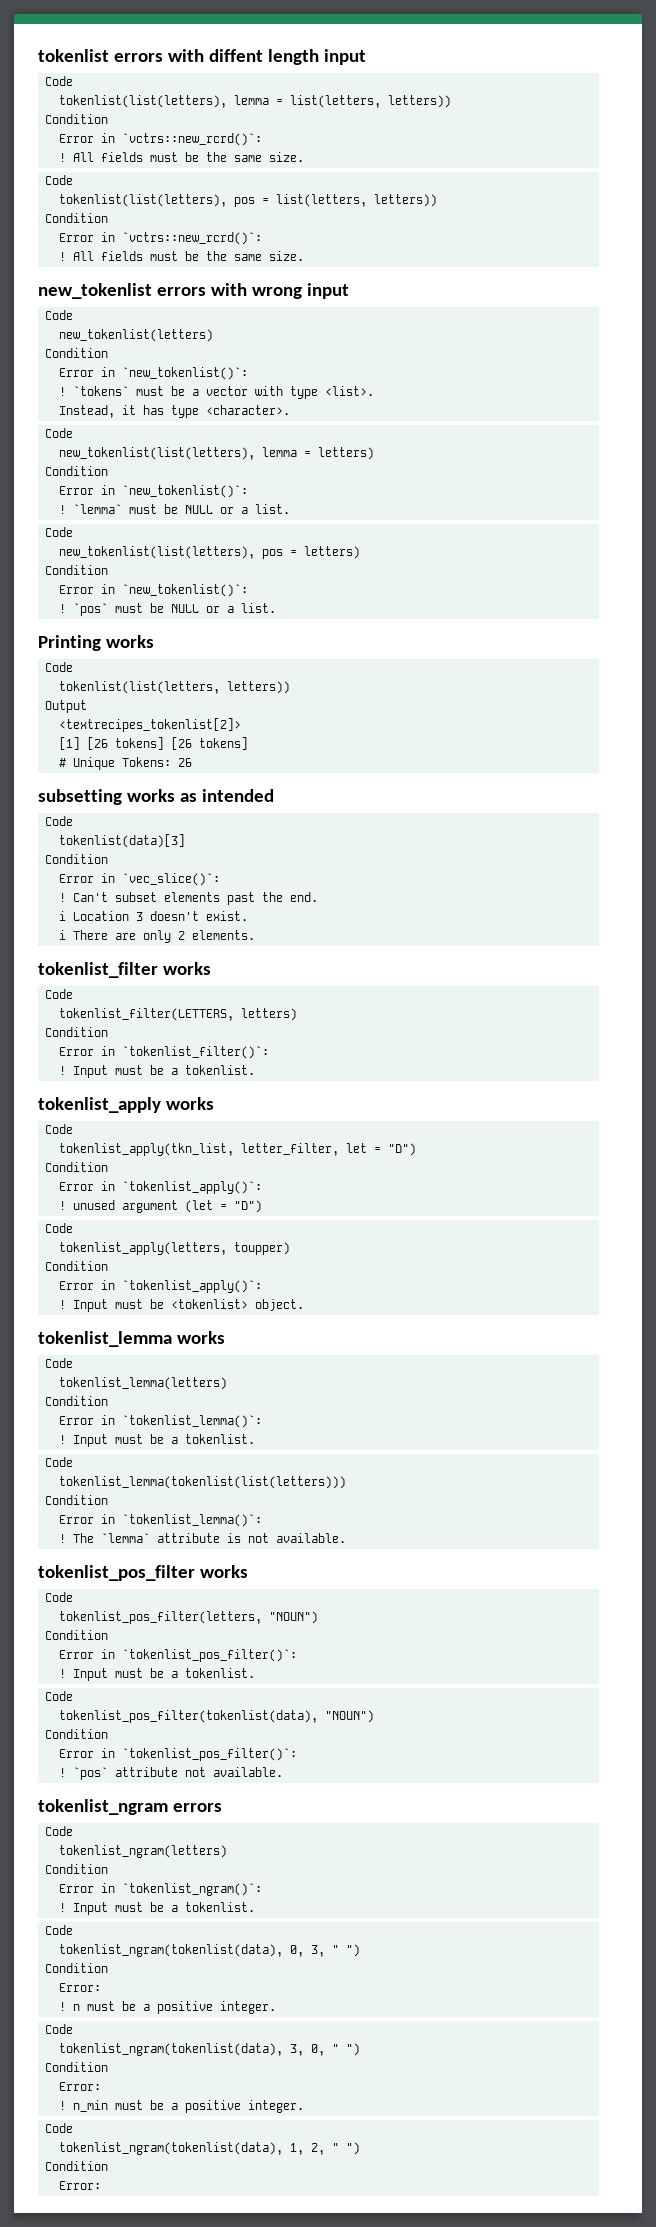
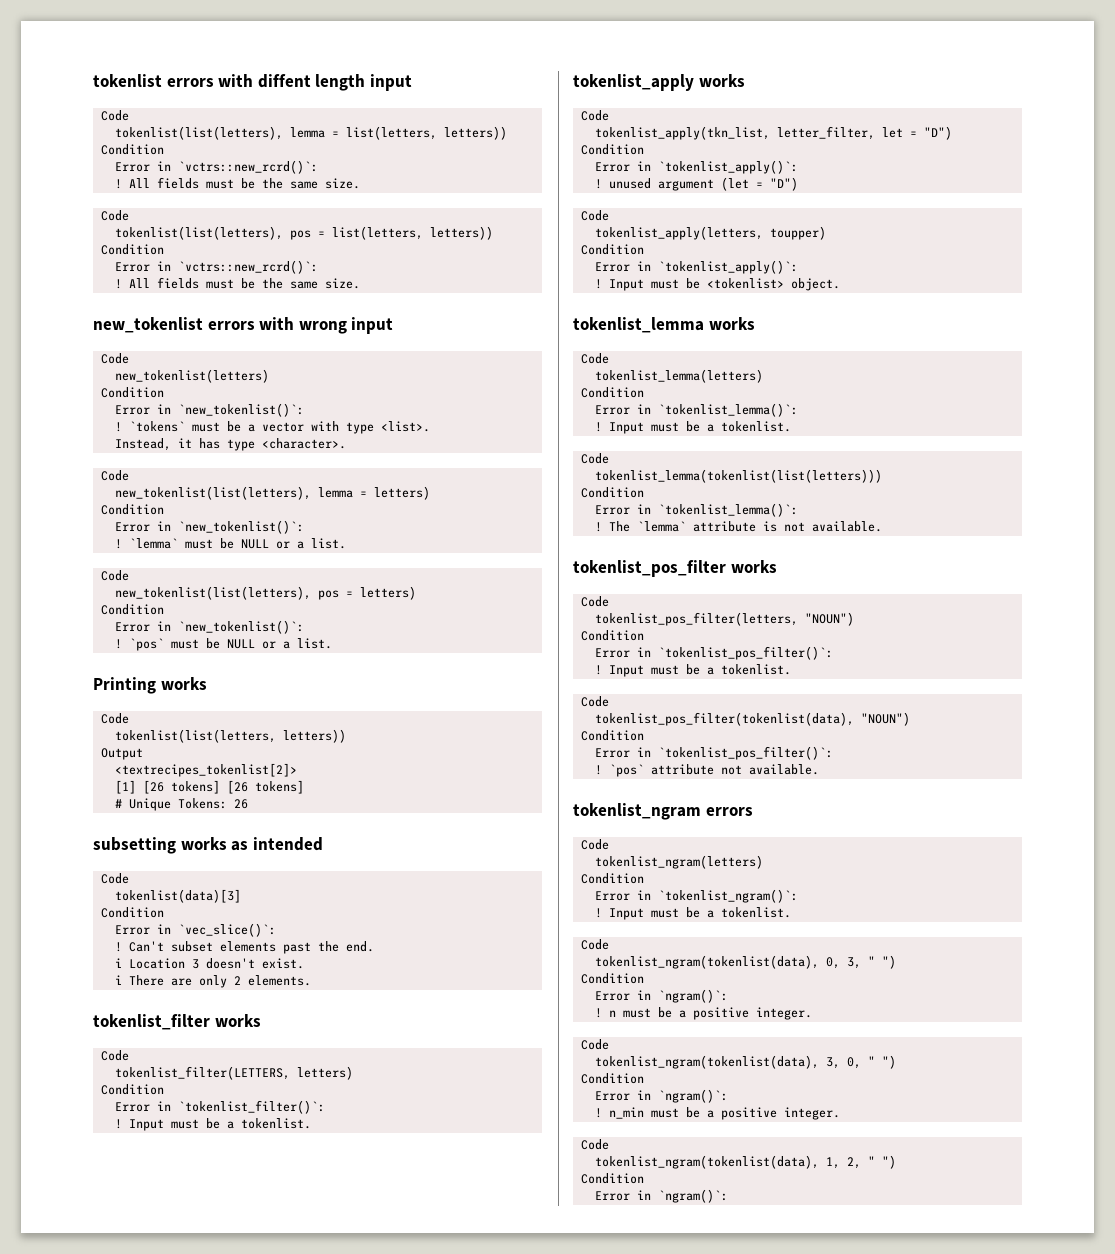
  tokenlist_ngram(tokenlist(data), 0, 3, " ")
  Condition
- Error:
+ Error in `ngram()`:
  tokenlist_ngram(tokenlist(data), 3, 0, " ")
  Condition
- Error:
+ Error in `ngram()`:
  tokenlist_ngram(tokenlist(data), 1, 2, " ")
  Condition
- Error:
+ Error in `ngram()`:

